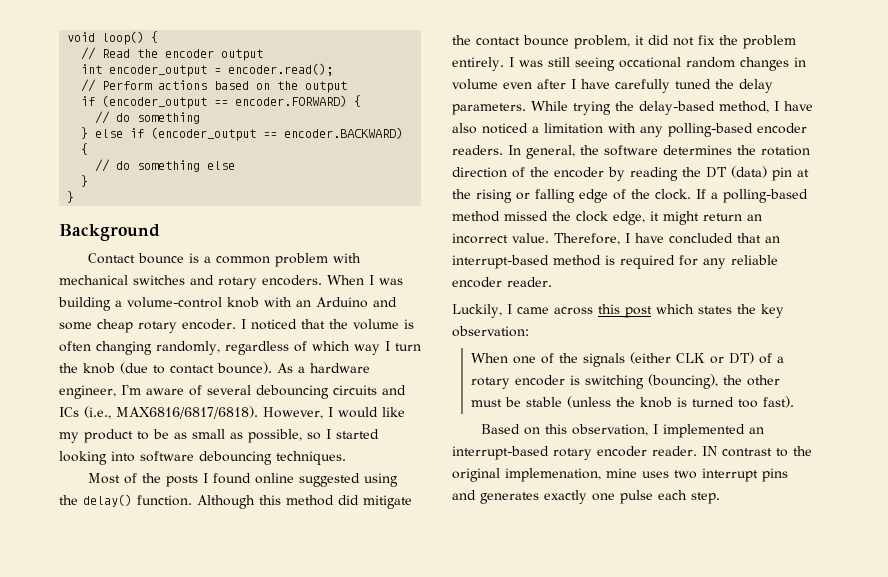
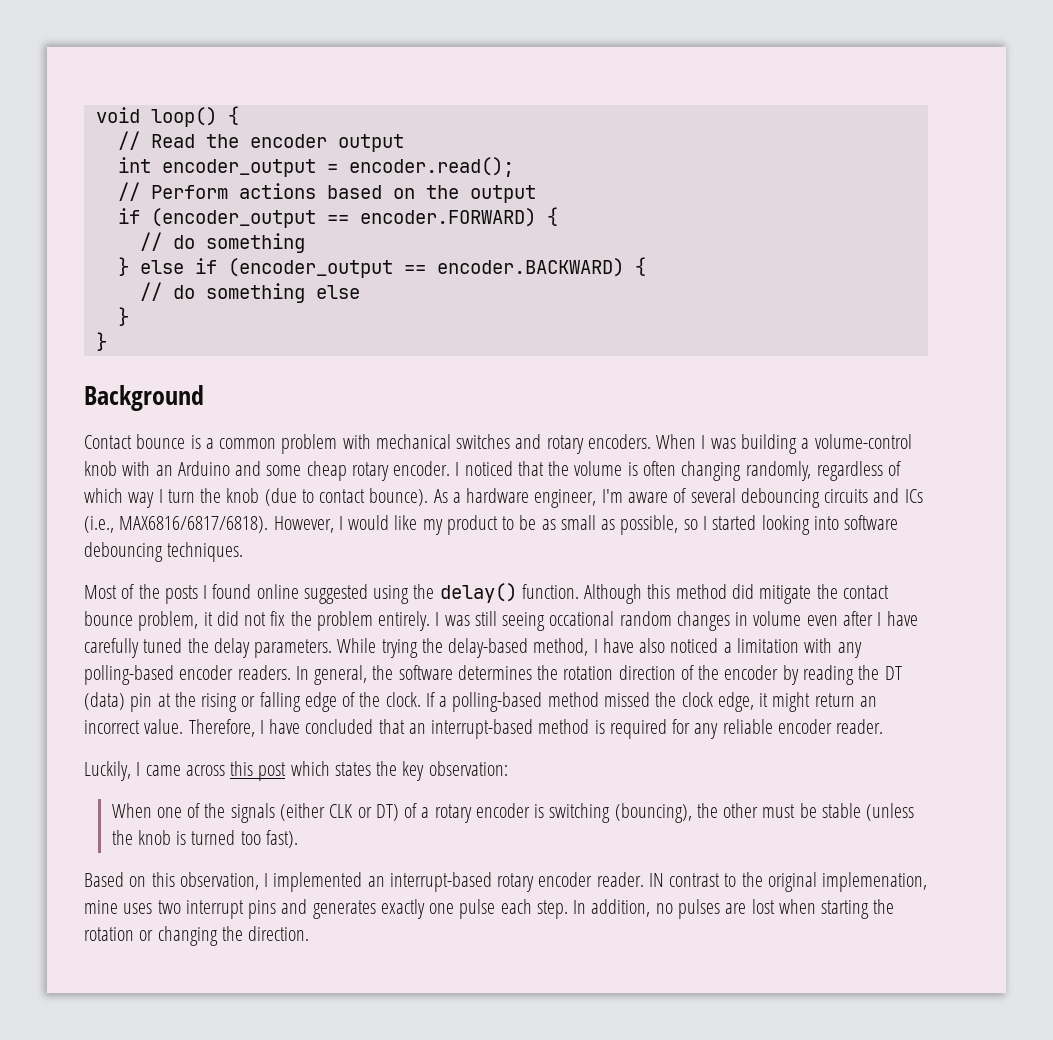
+ In addition, no pulses are lost when starting the rotation or changing the direction.

